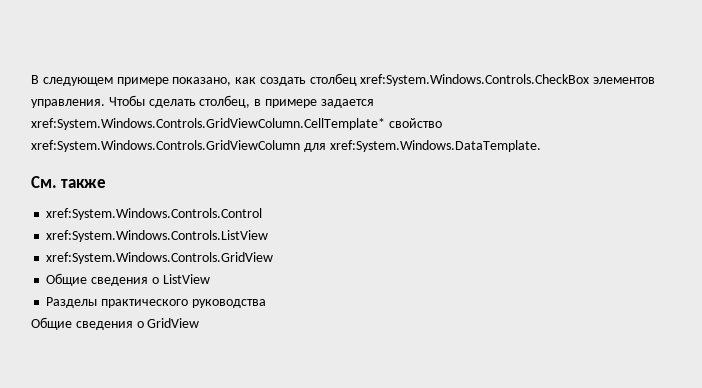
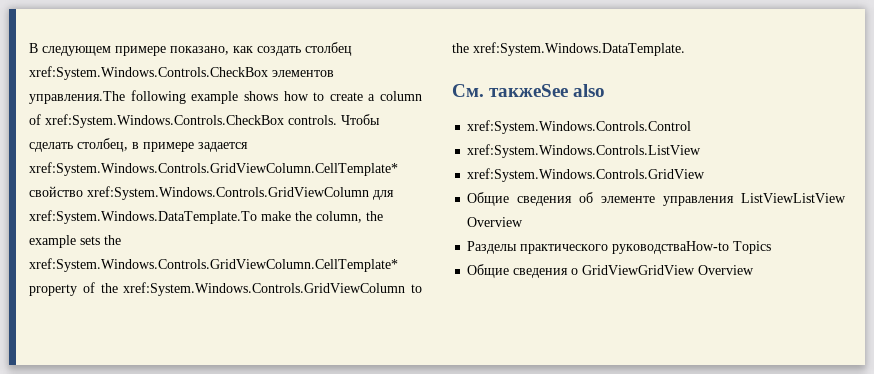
- В следующем примере показано, как создать столбец xref:System.Windows.Controls.CheckBox элементов управления.
+ В следующем примере показано, как создать столбец xref:System.Windows.Controls.CheckBox элементов управления.The following example shows how to create a column of xref:System.Windows.Controls.CheckBox controls.
- Чтобы сделать столбец, в примере задается xref:System.Windows.Controls.GridViewColumn.CellTemplate* свойство xref:System.Windows.Controls.GridViewColumn для xref:System.Windows.DataTemplate.
+ Чтобы сделать столбец, в примере задается xref:System.Windows.Controls.GridViewColumn.CellTemplate* свойство xref:System.Windows.Controls.GridViewColumn для xref:System.Windows.DataTemplate.To make the column, the example sets the xref:System.Windows.Controls.GridViewColumn.CellTemplate* property of the xref:System.Windows.Controls.GridViewColumn to the xref:System.Windows.DataTemplate.
- См. также
+ См. такжеSee also
- Общие сведения о ListView
+ Общие сведения об элементе управления ListViewListView Overview
- Разделы практического руководства
- Общие сведения о GridView
+ Разделы практического руководстваHow-to Topics
+ Общие сведения о GridViewGridView Overview

